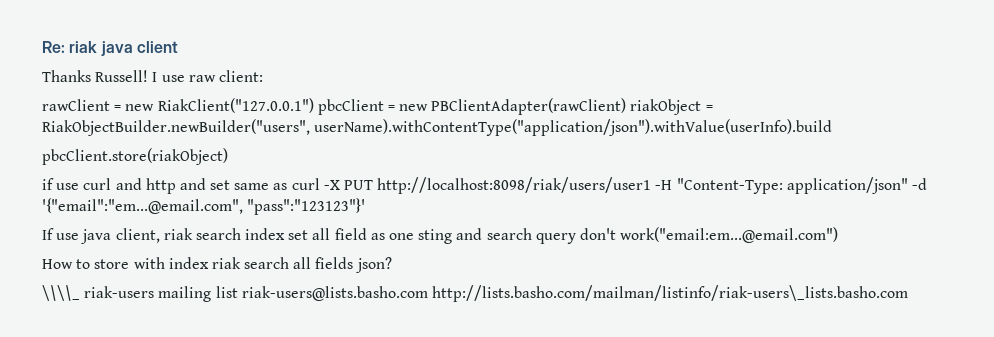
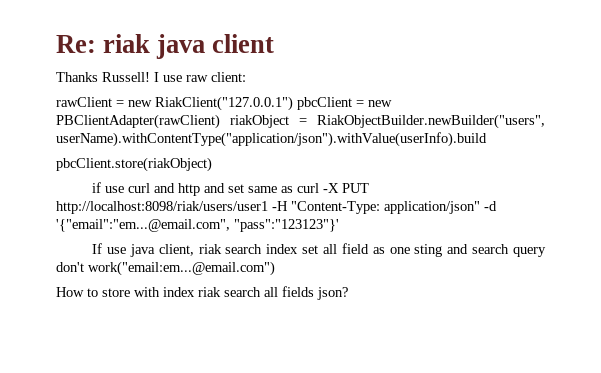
- \\\\_ riak-users mailing list riak-users@lists.basho.com http://lists.basho.com/mailman/listinfo/riak-users\_lists.basho.com

